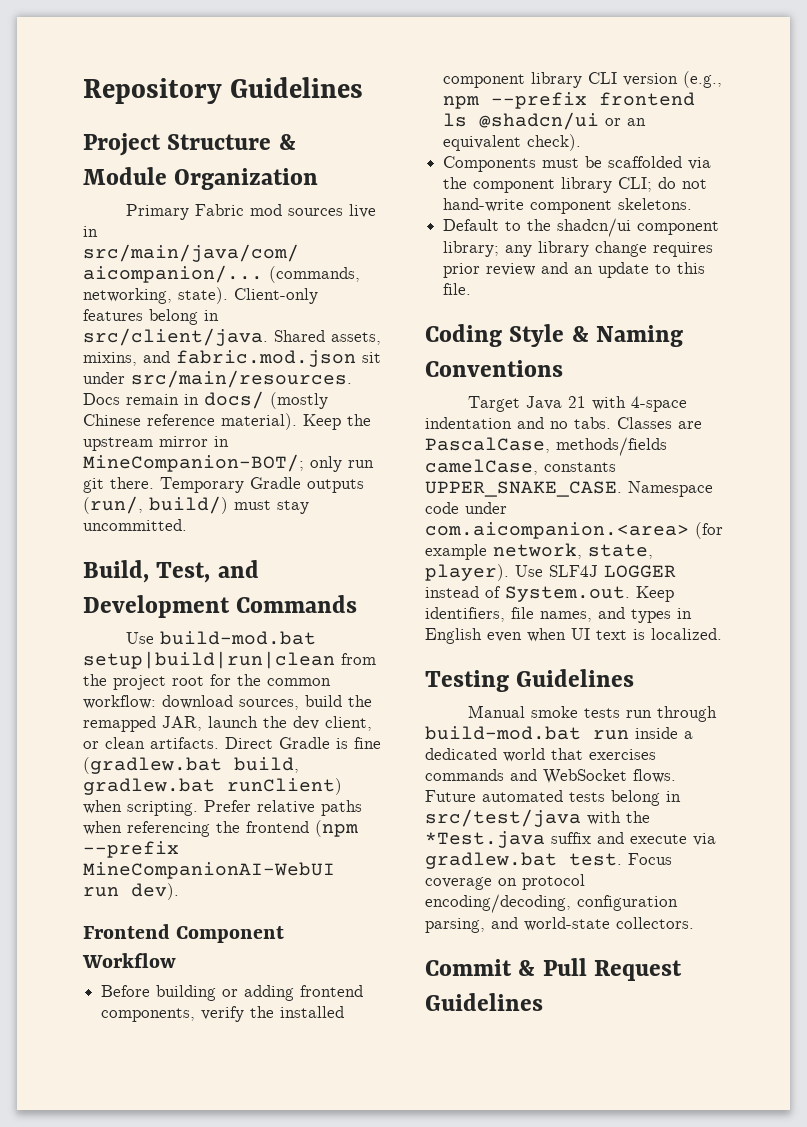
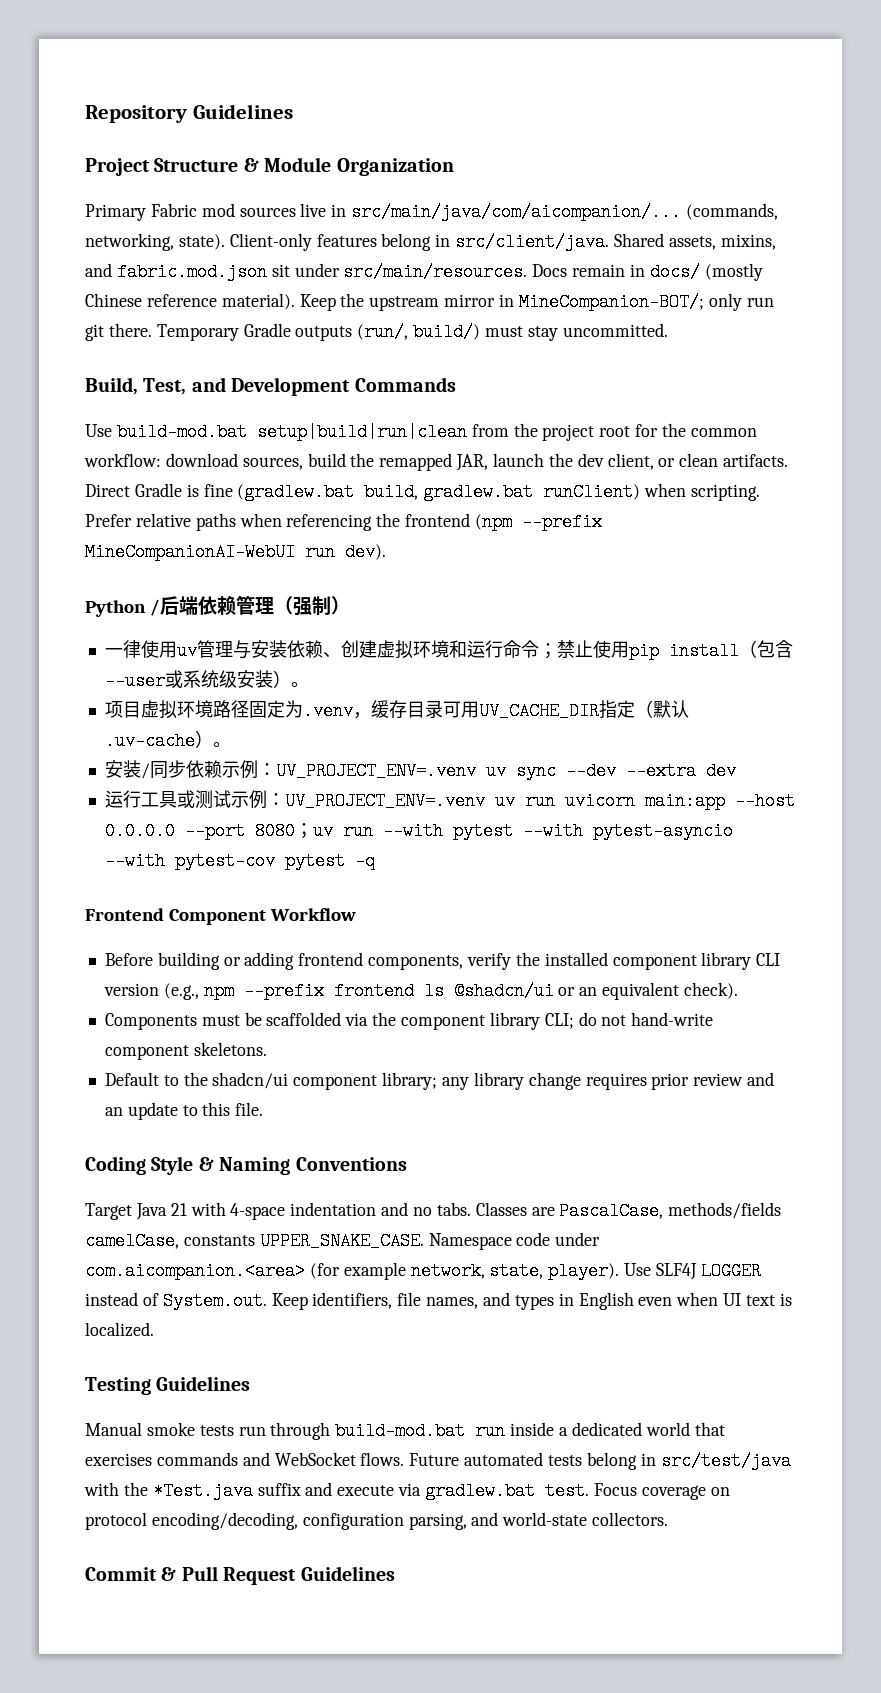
+ Python /后端依赖管理（强制）
+ 一律使用uv管理与安装依赖、创建虚拟环境和运行命令；禁止使用pip install（包含--user或系统级安装）。
+ 项目虚拟环境路径固定为.venv，缓存目录可用UV_CACHE_DIR指定（默认.uv-cache）。
+ 安装/同步依赖示例：UV_PROJECT_ENV=.venv uv sync --dev --extra dev
+ 运行工具或测试示例：UV_PROJECT_ENV=.venv uv run uvicorn main:app --host 0.0.0.0 --port 8080；uv run --with pytest --with pytest-asyncio --with pytest-cov pytest -q

